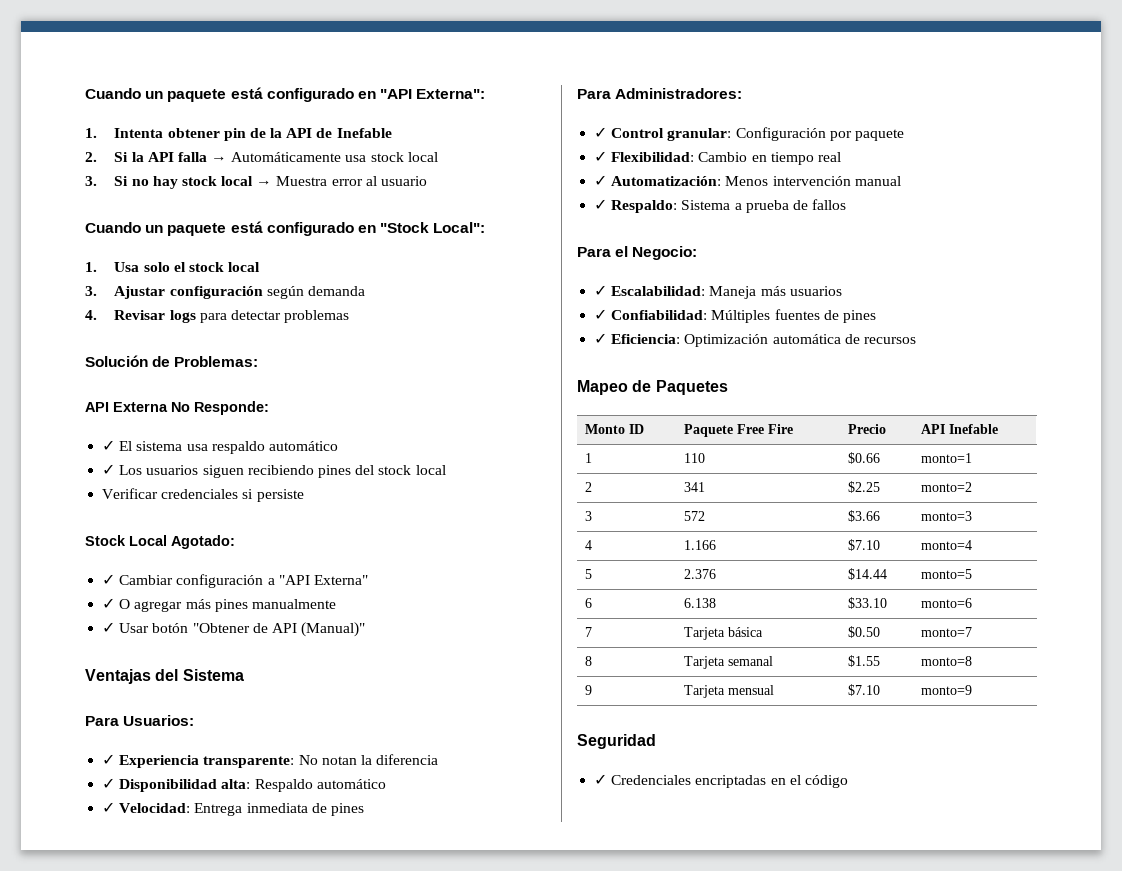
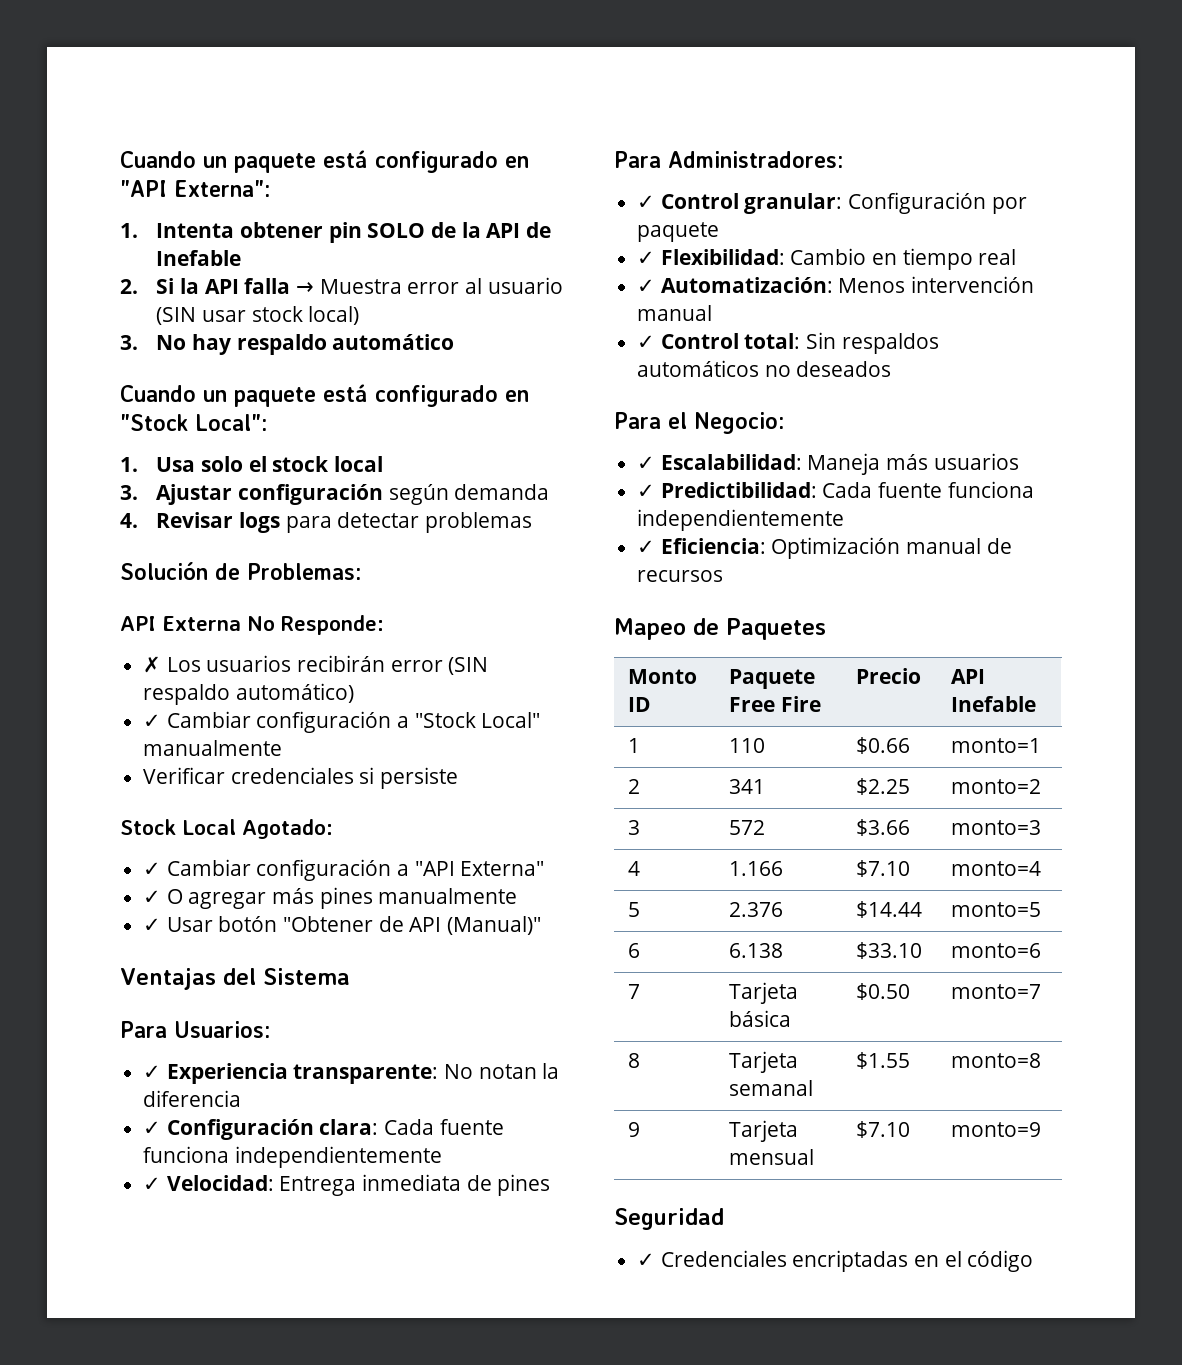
- 1. Intenta obtener pin de la API de Inefable
+ 1. Intenta obtener pin SOLO de la API de Inefable
- 2. Si la API falla → Automáticamente usa stock local
- 3. Si no hay stock local → Muestra error al usuario
+ 2. Si la API falla → Muestra error al usuario (SIN usar stock local)
+ 3. No hay respaldo automático
- ✓ El sistema usa respaldo automático
- ✓ Los usuarios siguen recibiendo pines del stock local
+ ✗ Los usuarios recibirán error (SIN respaldo automático)
+ ✓ Cambiar configuración a "Stock Local" manualmente
- ✓ Disponibilidad alta: Respaldo automático
+ ✓ Configuración clara: Cada fuente funciona independientemente
- ✓ Respaldo: Sistema a prueba de fallos
+ ✓ Control total: Sin respaldos automáticos no deseados
- ✓ Confiabilidad: Múltiples fuentes de pines
+ ✓ Predictibilidad: Cada fuente funciona independientemente
- ✓ Eficiencia: Optimización automática de recursos
+ ✓ Eficiencia: Optimización manual de recursos

